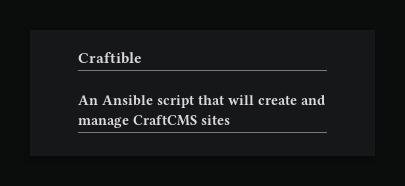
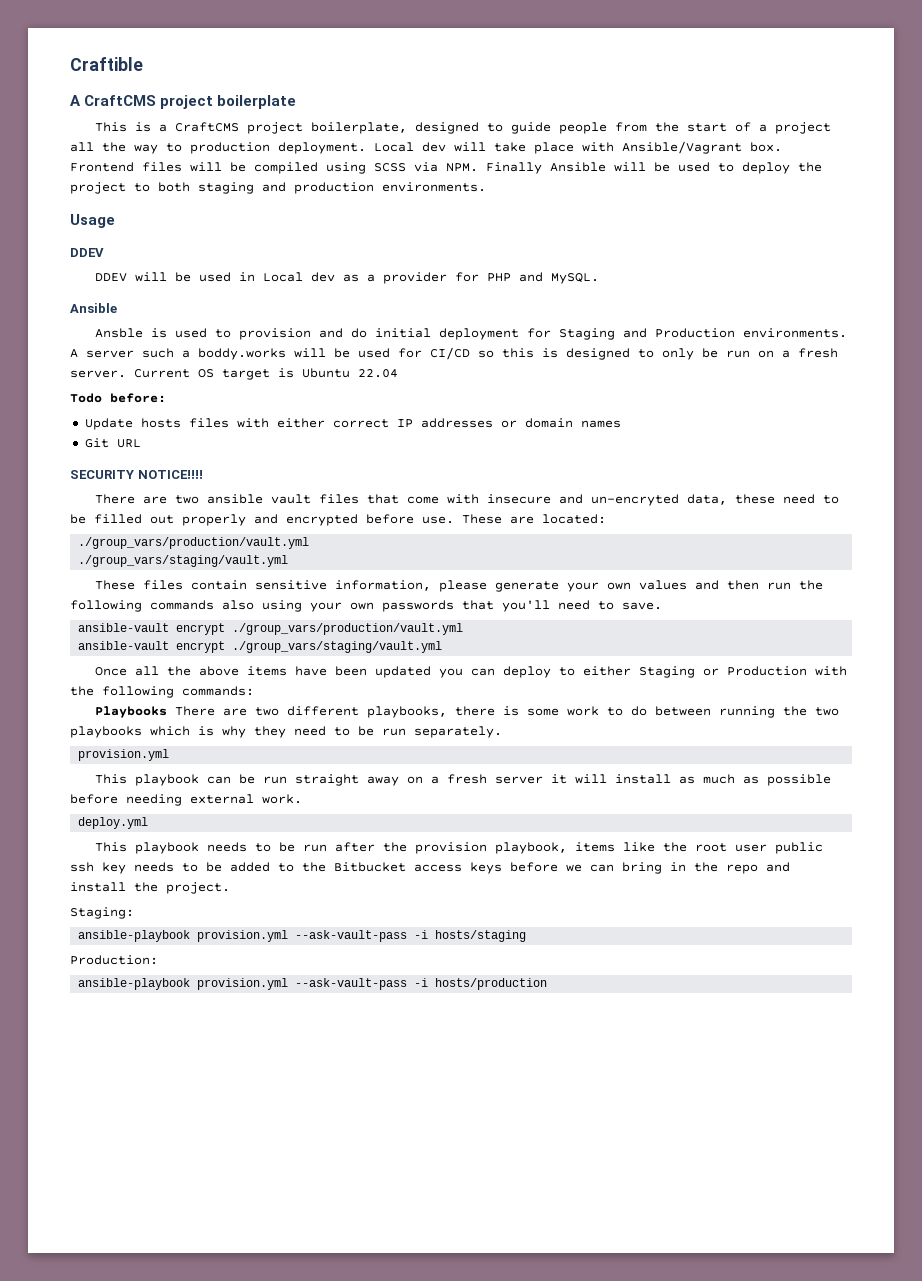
- An Ansible script that will create and manage CraftCMS sites
+ A CraftCMS project boilerplate
+ This is a CraftCMS project boilerplate, designed to guide people from the start of a project all the way to production deployment. Local dev will take place with Ansible/Vagrant box. Frontend files will be compiled using SCSS via NPM. Finally Ansible will be used to deploy the project to both staging and production environments.
+ Usage
+ DDEV
+ DDEV will be used in Local dev as a provider for PHP and MySQL.
+ Ansible
+ Ansble is used to provision and do initial deployment for Staging and Production environments. A server such a boddy.works will be used for CI/CD so this is designed to only be run on a fresh server. Current OS target is Ubuntu 22.04
+ Todo before:
+ Update hosts files with either correct IP addresses or domain names
+ Git URL
+ SECURITY NOTICE!!!!
+ There are two ansible vault files that come with insecure and un-encryted data, these need to be filled out properly and encrypted before use. These are located:
+ ./group_vars/production/vault.yml
+ ./group_vars/staging/vault.yml
+ These files contain sensitive information, please generate your own values and then run the following commands also using your own passwords that you'll need to save.
+ ansible-vault encrypt ./group_vars/production/vault.yml
+ ansible-vault encrypt ./group_vars/staging/vault.yml
+ Once all the above items have been updated you can deploy to either Staging or Production with the following commands:
+ Playbooks There are two different playbooks, there is some work to do between running the two playbooks which is why they need to be run separately.
+ provision.yml
+ This playbook can be run straight away on a fresh server it will install as much as possible before needing external work.
+ deploy.yml
+ This playbook needs to be run after the provision playbook, items like the root user public ssh key needs to be added to the Bitbucket access keys before we can bring in the repo and install the project.
+ Staging:
+ ansible-playbook provision.yml --ask-vault-pass -i hosts/staging
+ Production:
+ ansible-playbook provision.yml --ask-vault-pass -i hosts/production

